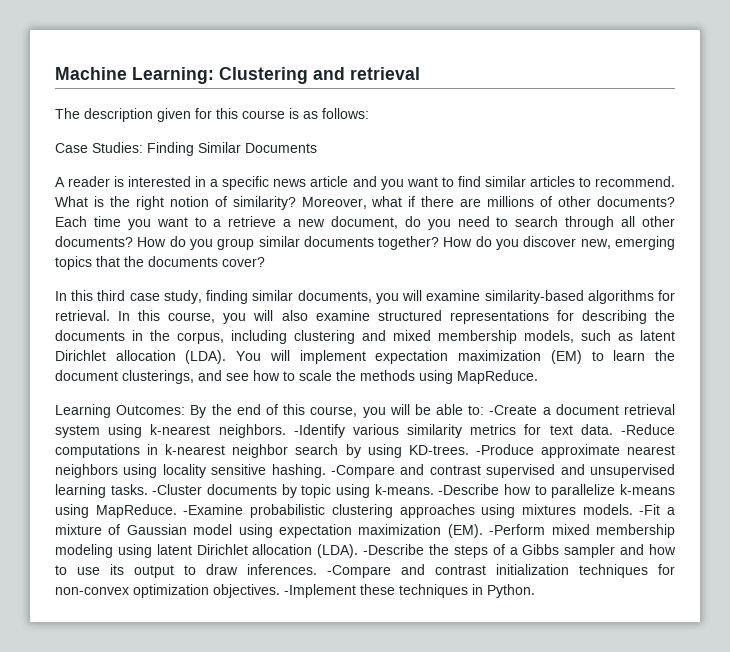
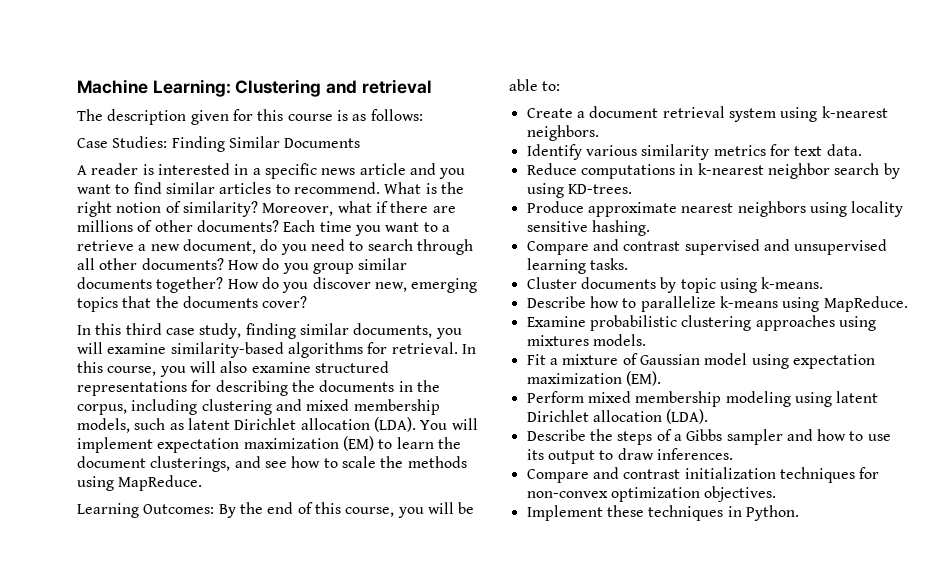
- By the end of this course, you will be able to: -Create a document retrieval system using k-nearest neighbors. -Identify various similarity metrics for text data. -Reduce computations in k-nearest neighbor search by using KD-trees. -Produce approximate nearest neighbors using locality sensitive hashing. -Compare and contrast supervised and unsupervised learning tasks. -Cluster documents by topic using k-means. -Describe how to parallelize k-means using MapReduce. -Examine probabilistic clustering approaches using mixtures models. -Fit a mixture of Gaussian model using expectation maximization (EM). -Perform mixed membership modeling using latent Dirichlet allocation (LDA). -Describe the steps of a Gibbs sampler and how to use its output to draw inferences. -Compare and contrast initialization techniques for non-convex optimization objectives. -Implement these techniques in Python.
+ By the end of this course, you will be able to:
+ Create a document retrieval system using k-nearest neighbors.
+ Identify various similarity metrics for text data.
+ Reduce computations in k-nearest neighbor search by using KD-trees.
+ Produce approximate nearest neighbors using locality sensitive hashing.
+ Compare and contrast supervised and unsupervised learning tasks.
+ Cluster documents by topic using k-means.
+ Describe how to parallelize k-means using MapReduce.
+ Examine probabilistic clustering approaches using mixtures models.
+ Fit a mixture of Gaussian model using expectation maximization (EM).
+ Perform mixed membership modeling using latent Dirichlet allocation (LDA).
+ Describe the steps of a Gibbs sampler and how to use its output to draw inferences.
+ Compare and contrast initialization techniques for non-convex optimization objectives.
+ Implement these techniques in Python.

